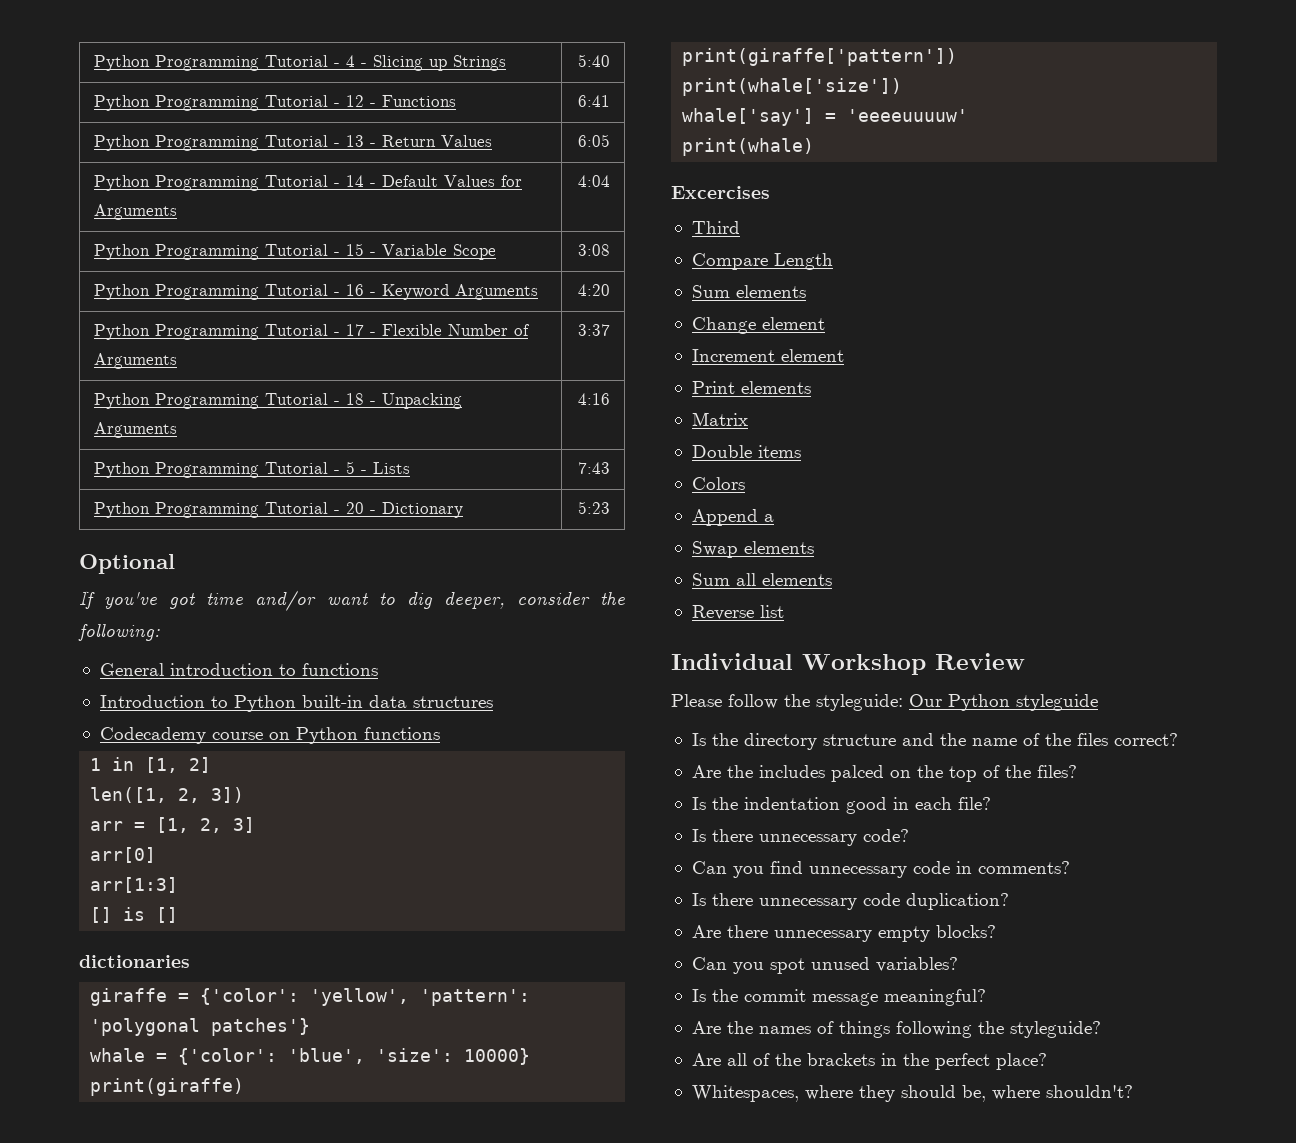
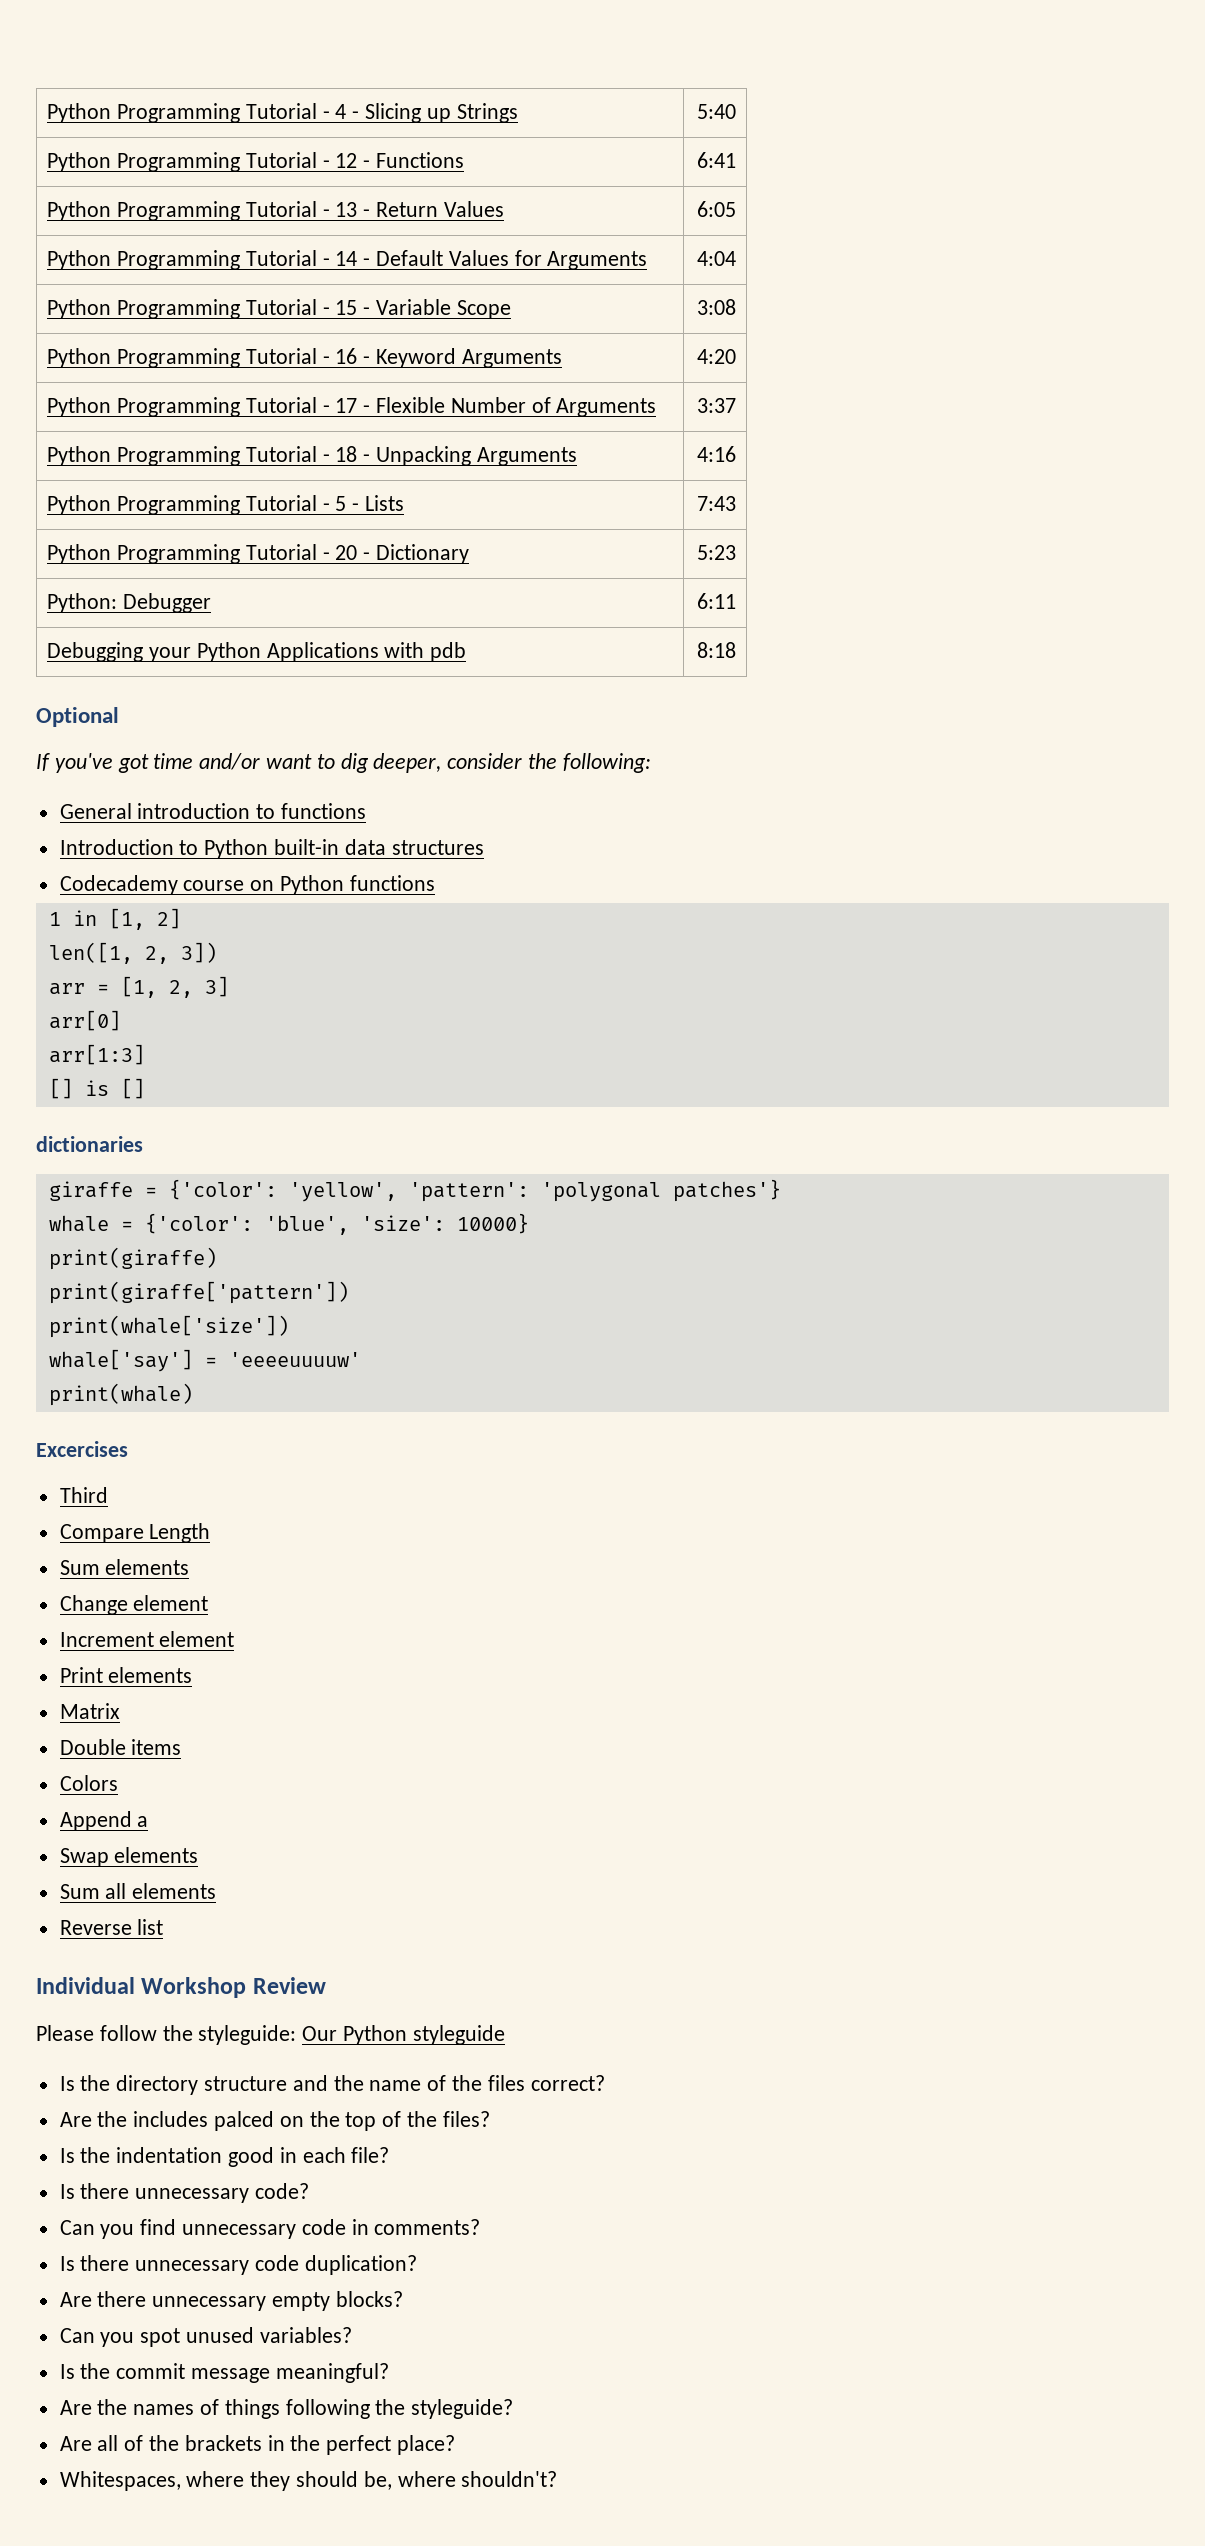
+ Python: Debugger | 6:11
+ Debugging your Python Applications with pdb | 8:18

